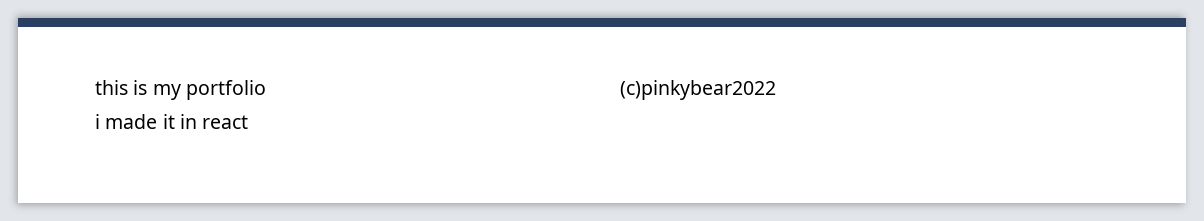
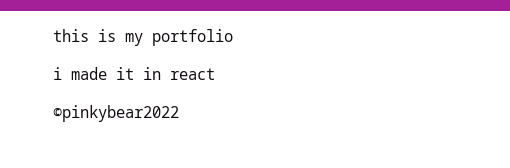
- (c)pinkybear2022
+ ©pinkybear2022

